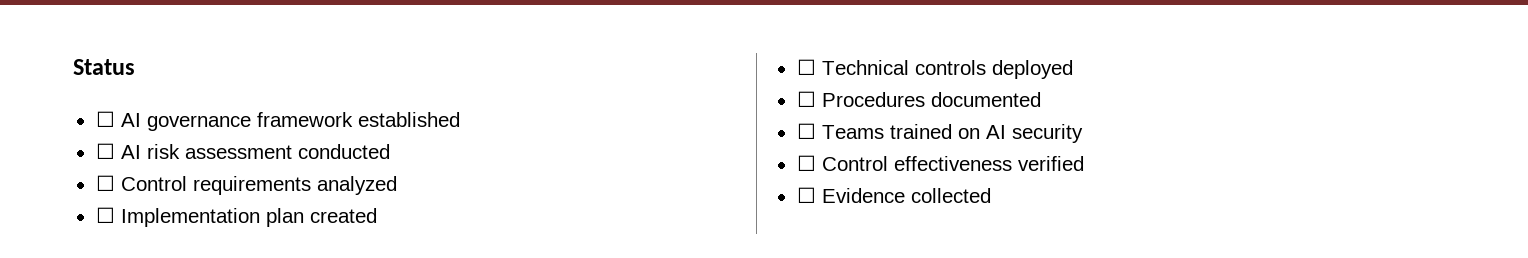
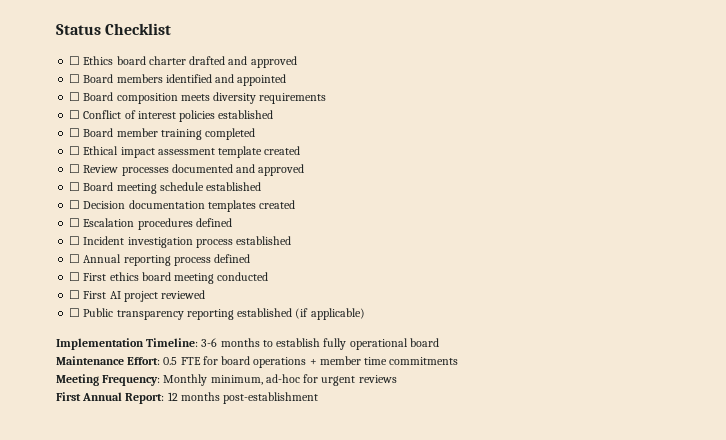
- Status
- ☐ AI governance framework established
- ☐ AI risk assessment conducted
- ☐ Control requirements analyzed
- ☐ Implementation plan created
- ☐ Technical controls deployed
- ☐ Procedures documented
- ☐ Teams trained on AI security
- ☐ Control effectiveness verified
- ☐ Evidence collected
+ Status Checklist
+ ☐ Ethics board charter drafted and approved
+ ☐ Board members identified and appointed
+ ☐ Board composition meets diversity requirements
+ ☐ Conflict of interest policies established
+ ☐ Board member training completed
+ ☐ Ethical impact assessment template created
+ ☐ Review processes documented and approved
+ ☐ Board meeting schedule established
+ ☐ Decision documentation templates created
+ ☐ Escalation procedures defined
+ ☐ Incident investigation process established
+ ☐ Annual reporting process defined
+ ☐ First ethics board meeting conducted
+ ☐ First AI project reviewed
+ ☐ Public transparency reporting established (if applicable)
+ Implementation Timeline: 3-6 months to establish fully operational board
+ Maintenance Effort: 0.5 FTE for board operations + member time commitments
+ Meeting Frequency: Monthly minimum, ad-hoc for urgent reviews
+ First Annual Report: 12 months post-establishment

